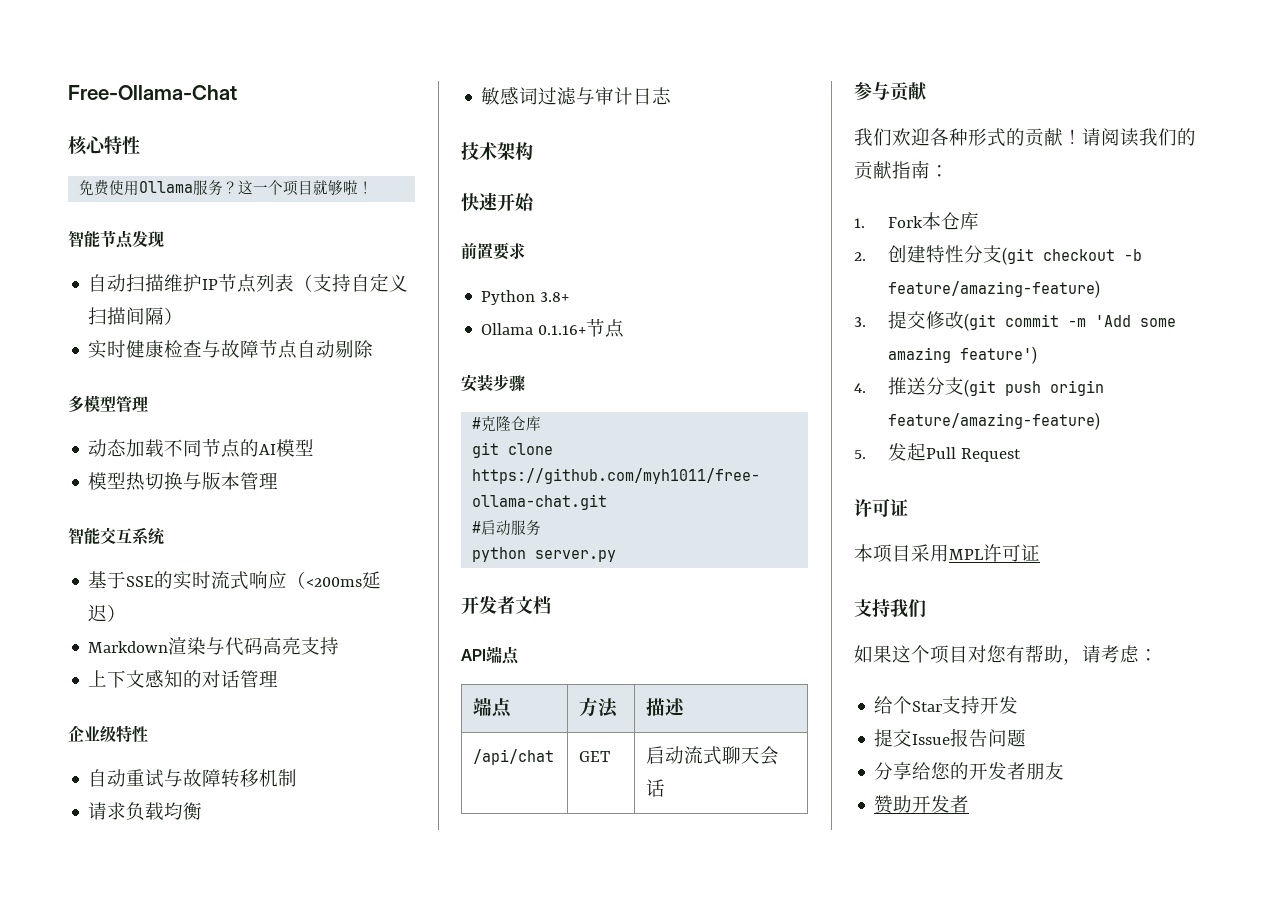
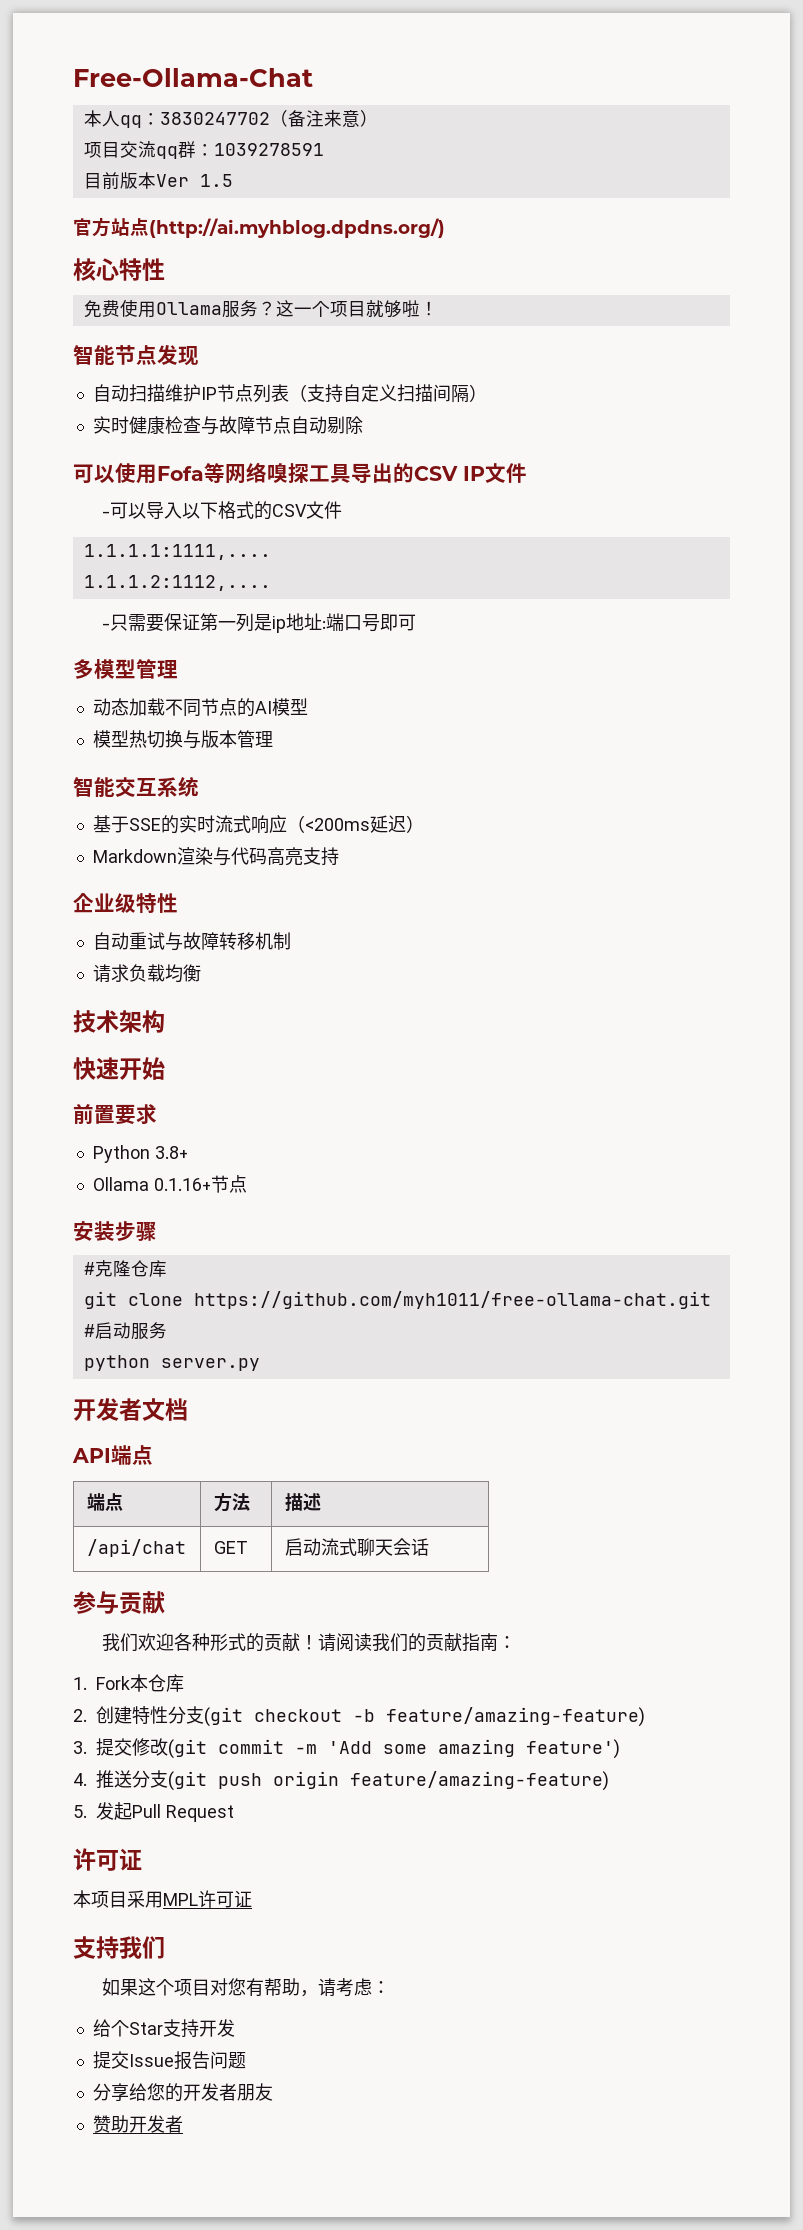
+ 本人qq：3830247702（备注来意）
+ 项目交流qq群：1039278591
+ 目前版本Ver 1.5
+ 官方站点(http://ai.myhblog.dpdns.org/)
+ 可以使用Fofa等网络嗅探工具导出的CSV IP文件
+ -可以导入以下格式的CSV文件
+ 1.1.1.1:1111,....
+ 1.1.1.2:1112,....
+ -只需要保证第一列是ip地址:端口号即可
- 上下文感知的对话管理
- 敏感词过滤与审计日志

